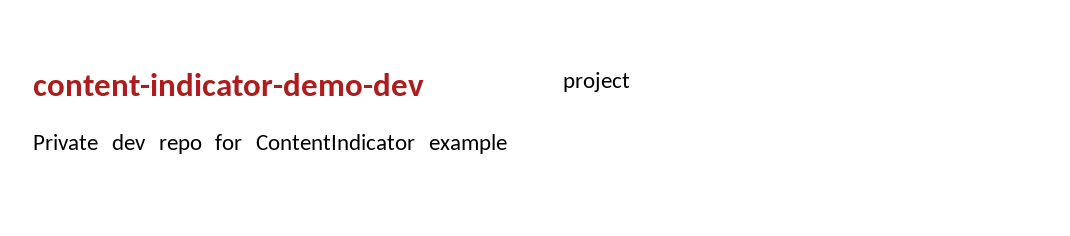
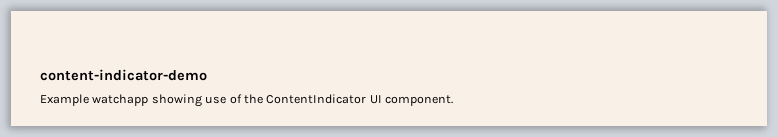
- content-indicator-demo-dev
- Private dev repo for ContentIndicator example project
+ content-indicator-demo
+ Example watchapp showing use of the ContentIndicator UI component.

